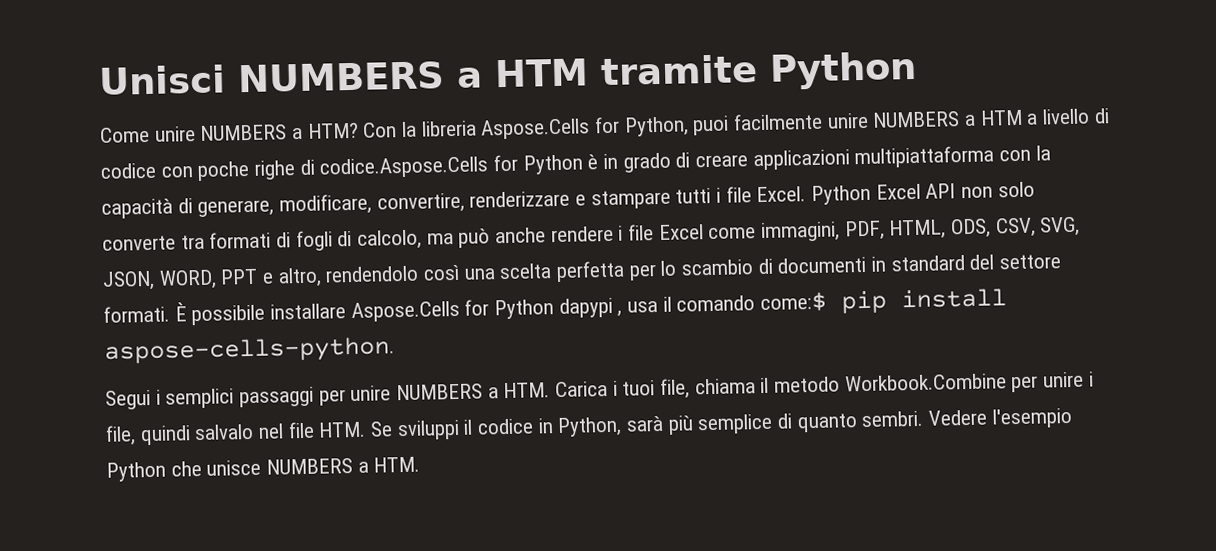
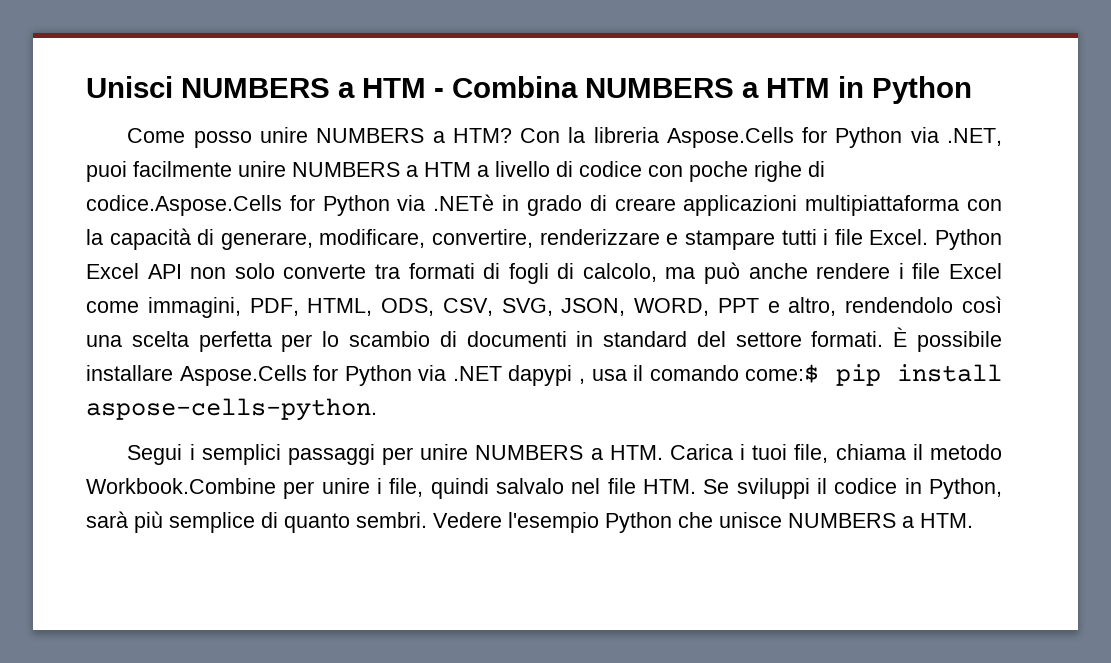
- Unisci NUMBERS a HTM tramite Python
+ Unisci NUMBERS a HTM - Combina NUMBERS a HTM in Python
- Come unire NUMBERS a HTM?
+ Come posso unire NUMBERS a HTM?
- Con la libreria Aspose.Cells for Python, puoi facilmente unire NUMBERS a HTM a livello di codice con poche righe di codice.Aspose.Cells for Python è in grado di creare applicazioni multipiattaforma con la capacità di generare, modificare, convertire, renderizzare e stampare tutti i file Excel.
+ Con la libreria Aspose.Cells for Python via .NET, puoi facilmente unire NUMBERS a HTM a livello di codice con poche righe di codice.Aspose.Cells for Python via .NETè in grado di creare applicazioni multipiattaforma con la capacità di generare, modificare, convertire, renderizzare e stampare tutti i file Excel.
- È possibile installare Aspose.Cells for Python dapypi , usa il comando come:$ pip install aspose-cells-python.
+ È possibile installare Aspose.Cells for Python via .NET dapypi , usa il comando come:$ pip install aspose-cells-python.

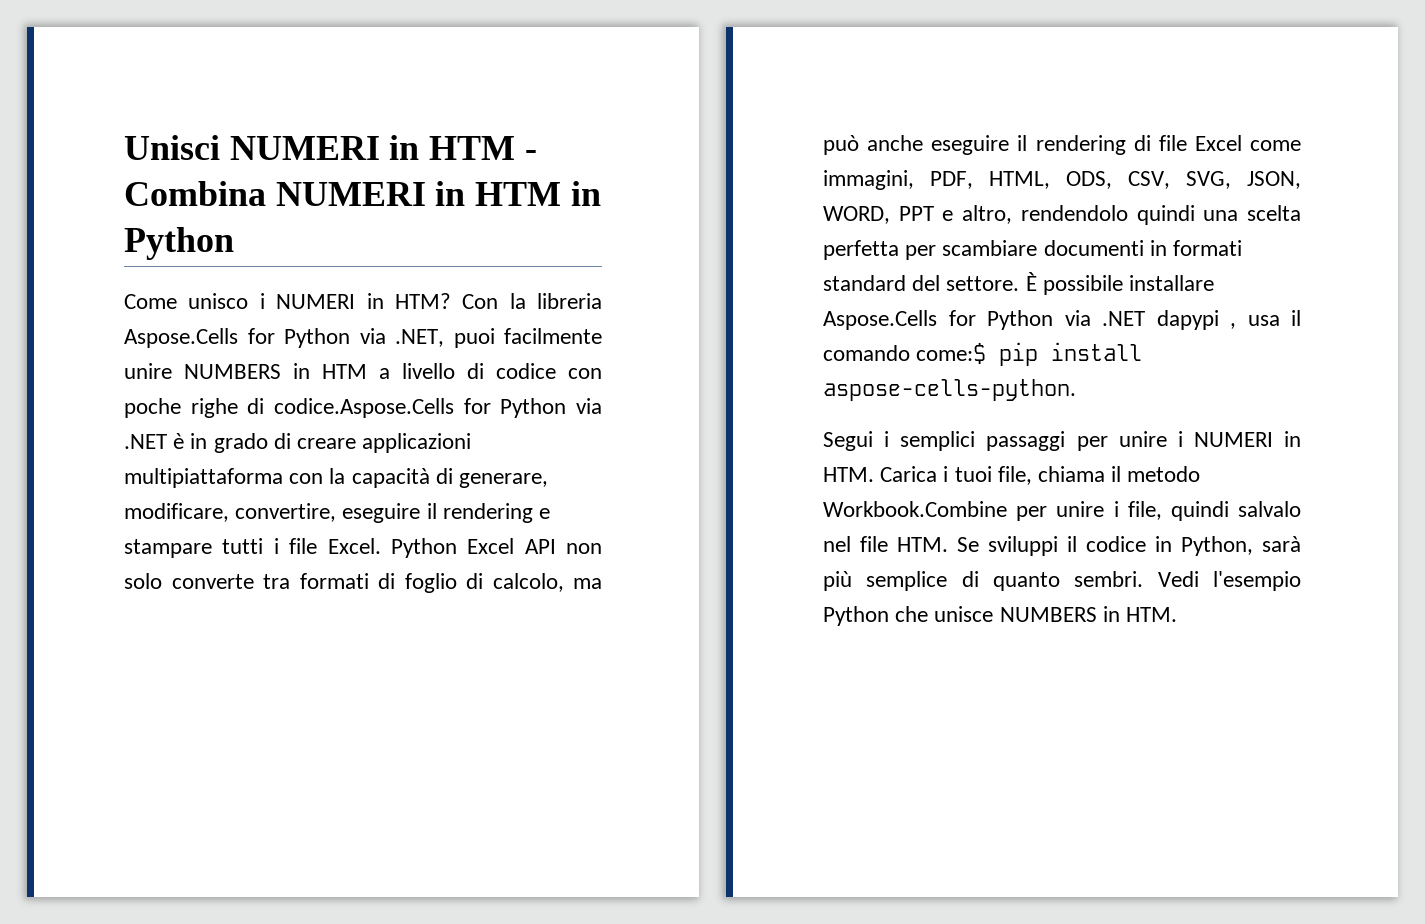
- Unisci NUMBERS a HTM - Combina NUMBERS a HTM in Python
+ Unisci NUMERI in HTM - Combina NUMERI in HTM in Python
- Come posso unire NUMBERS a HTM?
+ Come unisco i NUMERI in HTM?
- Con la libreria Aspose.Cells for Python via .NET, puoi facilmente unire NUMBERS a HTM a livello di codice con poche righe di codice.Aspose.Cells for Python via .NETè in grado di creare applicazioni multipiattaforma con la capacità di generare, modificare, convertire, renderizzare e stampare tutti i file Excel.
+ Con la libreria Aspose.Cells for Python via .NET, puoi facilmente unire NUMBERS in HTM a livello di codice con poche righe di codice.Aspose.Cells for Python via .NET è in grado di creare applicazioni multipiattaforma con la capacità di generare, modificare, convertire, eseguire il rendering e stampare tutti i file Excel.
- Python Excel API non solo converte tra formati di fogli di calcolo, ma può anche rendere i file Excel come immagini, PDF, HTML, ODS, CSV, SVG, JSON, WORD, PPT e altro, rendendolo così una scelta perfetta per lo scambio di documenti in standard del settore formati.
+ Python Excel API non solo converte tra formati di foglio di calcolo, ma può anche eseguire il rendering di file Excel come immagini, PDF, HTML, ODS, CSV, SVG, JSON, WORD, PPT e altro, rendendolo quindi una scelta perfetta per scambiare documenti in formati standard del settore.
- Segui i semplici passaggi per unire NUMBERS a HTM. Carica i tuoi file, chiama il metodo Workbook.Combine per unire i file, quindi salvalo nel file HTM. Se sviluppi il codice in Python, sarà più semplice di quanto sembri.
+ Segui i semplici passaggi per unire i NUMERI in HTM. Carica i tuoi file, chiama il metodo Workbook.Combine per unire i file, quindi salvalo nel file HTM. Se sviluppi il codice in Python, sarà più semplice di quanto sembri.
- Vedere l'esempio Python che unisce NUMBERS a HTM.
+ Vedi l'esempio Python che unisce NUMBERS in HTM.

